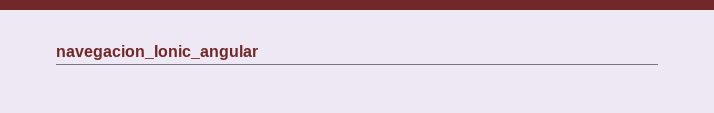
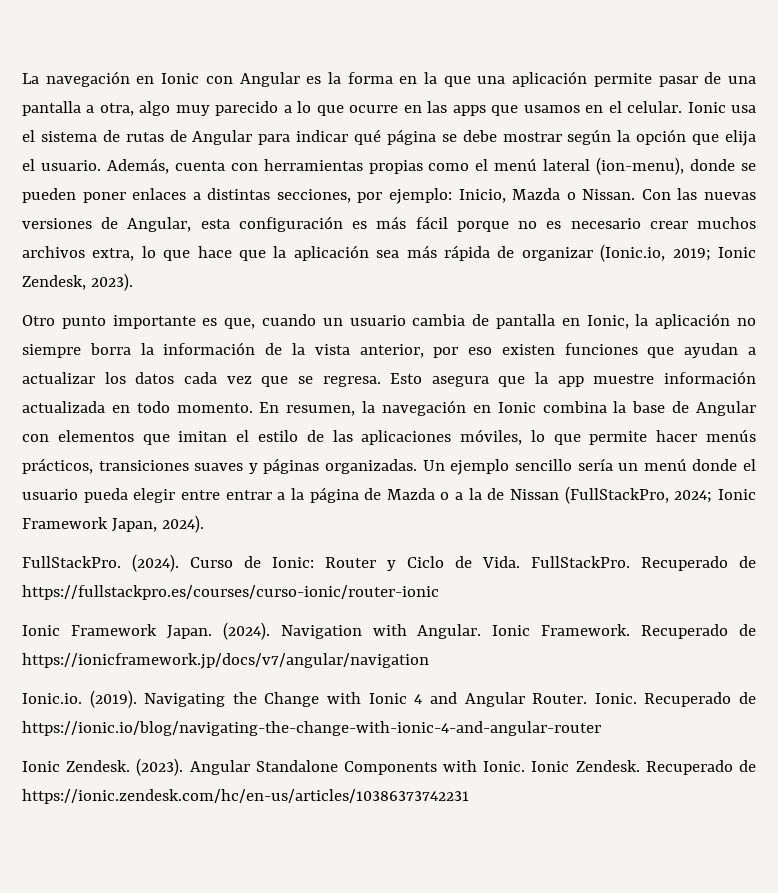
- navegacion_Ionic_angular
+ La navegación en Ionic con Angular es la forma en la que una aplicación permite pasar de una pantalla a otra, algo muy parecido a lo que ocurre en las apps que usamos en el celular. Ionic usa el sistema de rutas de Angular para indicar qué página se debe mostrar según la opción que elija el usuario. Además, cuenta con herramientas propias como el menú lateral (ion-menu), donde se pueden poner enlaces a distintas secciones, por ejemplo: Inicio, Mazda o Nissan. Con las nuevas versiones de Angular, esta configuración es más fácil porque no es necesario crear muchos archivos extra, lo que hace que la aplicación sea más rápida de organizar (Ionic.io, 2019; Ionic Zendesk, 2023).
+ Otro punto importante es que, cuando un usuario cambia de pantalla en Ionic, la aplicación no siempre borra la información de la vista anterior, por eso existen funciones que ayudan a actualizar los datos cada vez que se regresa. Esto asegura que la app muestre información actualizada en todo momento. En resumen, la navegación en Ionic combina la base de Angular con elementos que imitan el estilo de las aplicaciones móviles, lo que permite hacer menús prácticos, transiciones suaves y páginas organizadas. Un ejemplo sencillo sería un menú donde el usuario pueda elegir entre entrar a la página de Mazda o a la de Nissan (FullStackPro, 2024; Ionic Framework Japan, 2024).
+ FullStackPro. (2024). Curso de Ionic: Router y Ciclo de Vida. FullStackPro. Recuperado de https://fullstackpro.es/courses/curso-ionic/router-ionic
+ Ionic Framework Japan. (2024). Navigation with Angular. Ionic Framework. Recuperado de https://ionicframework.jp/docs/v7/angular/navigation
+ Ionic.io. (2019). Navigating the Change with Ionic 4 and Angular Router. Ionic. Recuperado de https://ionic.io/blog/navigating-the-change-with-ionic-4-and-angular-router
+ Ionic Zendesk. (2023). Angular Standalone Components with Ionic. Ionic Zendesk. Recuperado de https://ionic.zendesk.com/hc/en-us/articles/10386373742231

